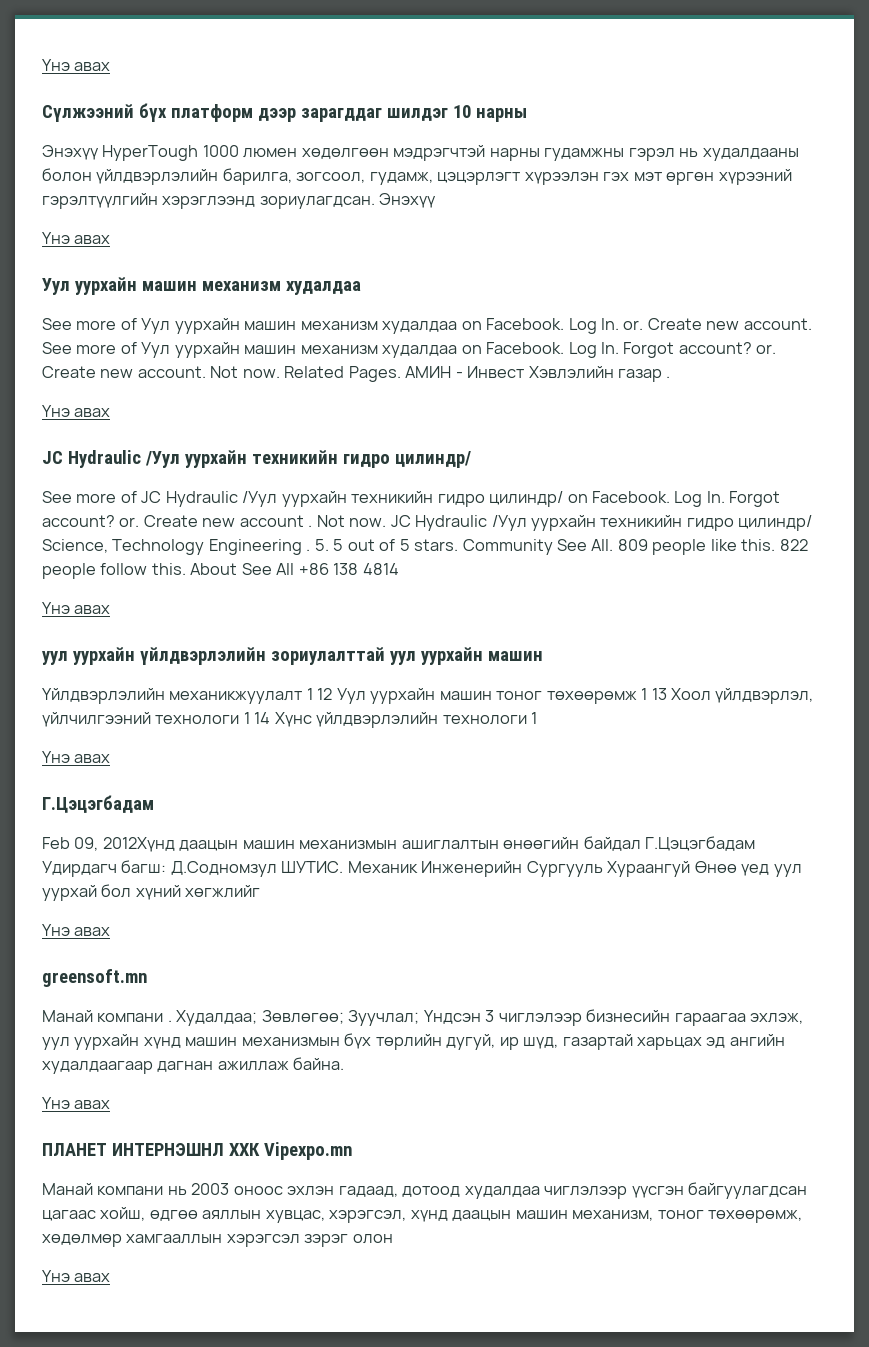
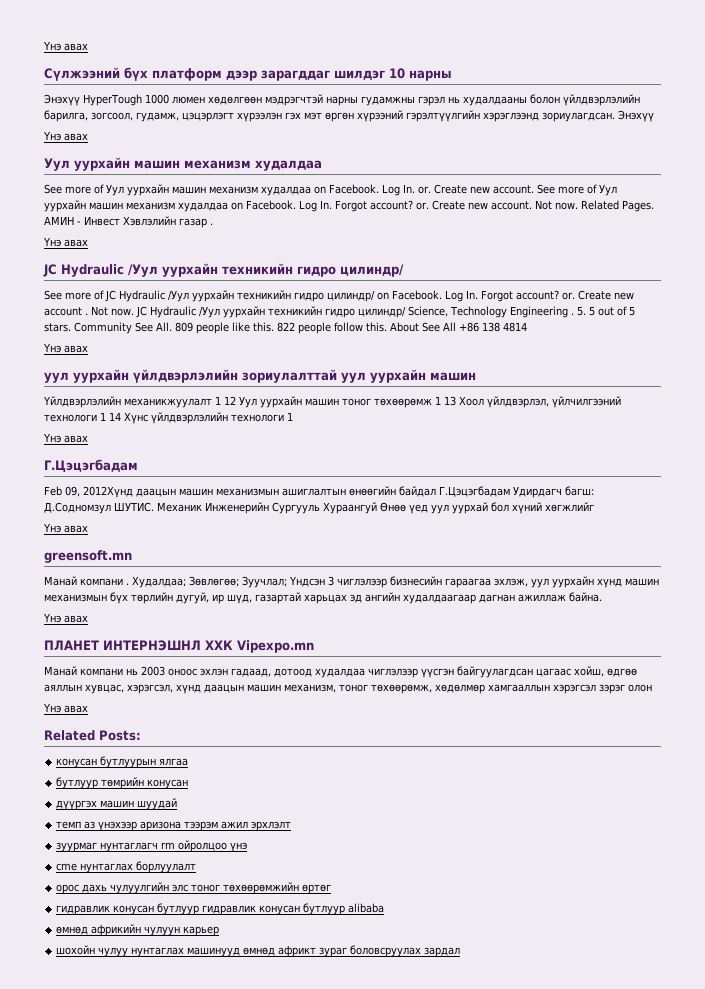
+ Related Posts:
+ конусан бутлуурын ялгаа
+ бутлуур төмрийн конусан
+ дүүргэх машин шуудай
+ темп аз үнэхээр аризона тээрэм ажил эрхлэлт
+ зуурмаг нунтаглагч rm ойролцоо үнэ
+ cme нунтаглах борлуулалт
+ орос дахь чулуулгийн элс тоног төхөөрөмжийн өртөг
+ гидравлик конусан бутлуур гидравлик конусан бутлуур alibaba
+ өмнөд африкийн чулуун карьер
+ шохойн чулуу нунтаглах машинууд өмнөд африкт зураг боловсруулах зардал

